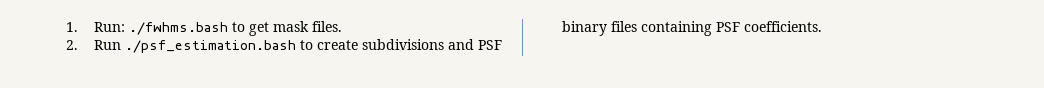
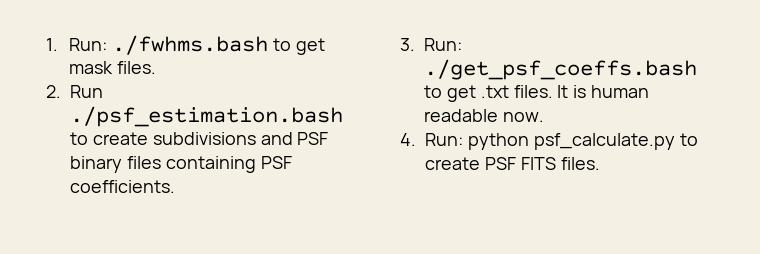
+ 3. Run: ./get_psf_coeffs.bash to get .txt files. It is human readable now.
+ 4. Run: python psf_calculate.py to create PSF FITS files.

